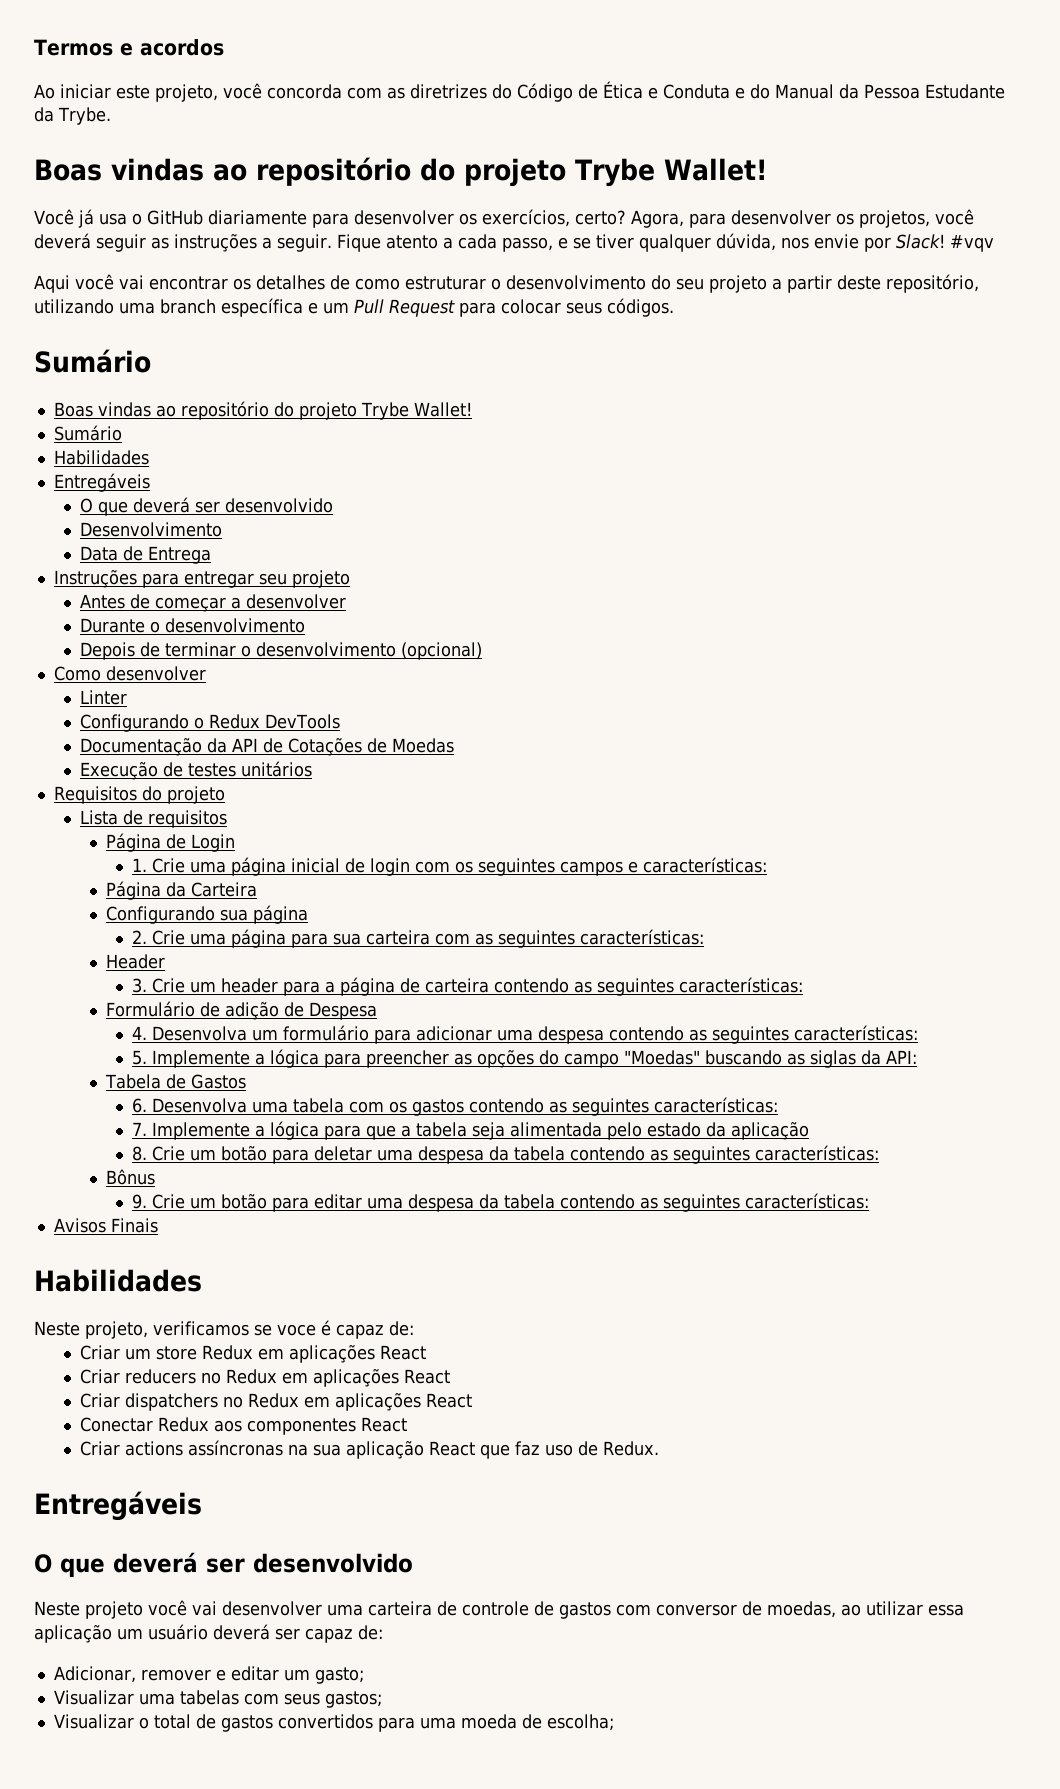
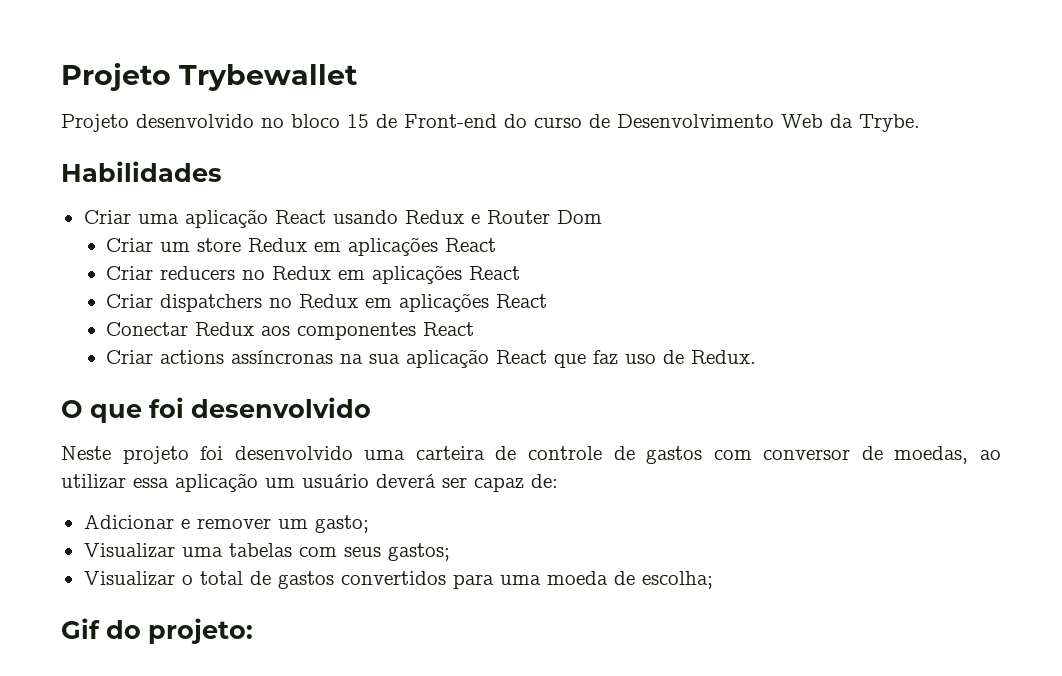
- Termos e acordos
- Ao iniciar este projeto, você concorda com as diretrizes do Código de Ética e Conduta e do Manual da Pessoa Estudante da Trybe.
- Boas vindas ao repositório do projeto Trybe Wallet!
- Você já usa o GitHub diariamente para desenvolver os exercícios, certo? Agora, para desenvolver os projetos, você deverá seguir as instruções a seguir. Fique atento a cada passo, e se tiver qualquer dúvida, nos envie por Slack! #vqv
- Aqui você vai encontrar os detalhes de como estruturar o desenvolvimento do seu projeto a partir deste repositório, utilizando uma branch específica e um Pull Request para colocar seus códigos.
- Sumário
- Boas vindas ao repositório do projeto Trybe Wallet!
- Sumário
+ Projeto Trybewallet
+ Projeto desenvolvido no bloco 15 de Front-end do curso de Desenvolvimento Web da Trybe.
  Habilidades
- Entregáveis
- O que deverá ser desenvolvido
- Desenvolvimento
- Data de Entrega
- Instruções para entregar seu projeto
- Antes de começar a desenvolver
- Durante o desenvolvimento
- Depois de terminar o desenvolvimento (opcional)
- Como desenvolver
- Linter
- Configurando o Redux DevTools
- Documentação da API de Cotações de Moedas
- Execução de testes unitários
- Requisitos do projeto
- Lista de requisitos
- Página de Login
- 1. Crie uma página inicial de login com os seguintes campos e características:
- Página da Carteira
- Configurando sua página
- 2. Crie uma página para sua carteira com as seguintes características:
- Header
- 3. Crie um header para a página de carteira contendo as seguintes características:
- Formulário de adição de Despesa
- 4. Desenvolva um formulário para adicionar uma despesa contendo as seguintes características:
- 5. Implemente a lógica para preencher as opções do campo "Moedas" buscando as siglas da API:
- Tabela de Gastos
- 6. Desenvolva uma tabela com os gastos contendo as seguintes características:
- 7. Implemente a lógica para que a tabela seja alimentada pelo estado da aplicação
- 8. Crie um botão para deletar uma despesa da tabela contendo as seguintes características:
- Bônus
- 9. Crie um botão para editar uma despesa da tabela contendo as seguintes características:
- Avisos Finais
- Habilidades
- Neste projeto, verificamos se voce é capaz de:
+ Criar uma aplicação React usando Redux e Router Dom
  Criar actions assíncronas na sua aplicação React que faz uso de Redux.
- Entregáveis
- O que deverá ser desenvolvido
+ O que foi desenvolvido
- Neste projeto você vai desenvolver uma carteira de controle de gastos com conversor de moedas, ao utilizar essa aplicação um usuário deverá ser capaz de:
+ Neste projeto foi desenvolvido uma carteira de controle de gastos com conversor de moedas, ao utilizar essa aplicação um usuário deverá ser capaz de:
- Adicionar, remover e editar um gasto;
+ Adicionar e remover um gasto;
+ Gif do projeto:

